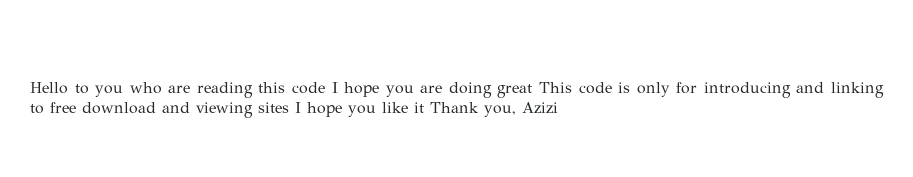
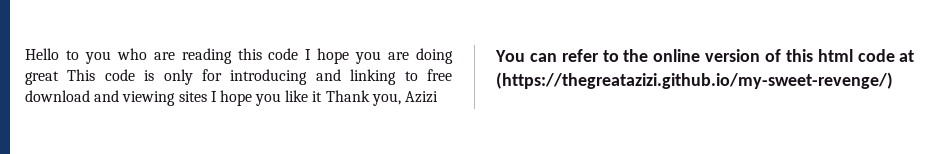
+ You can refer to the online version of this html code at (https://thegreatazizi.github.io/my-sweet-revenge/)

